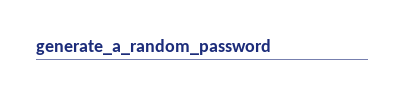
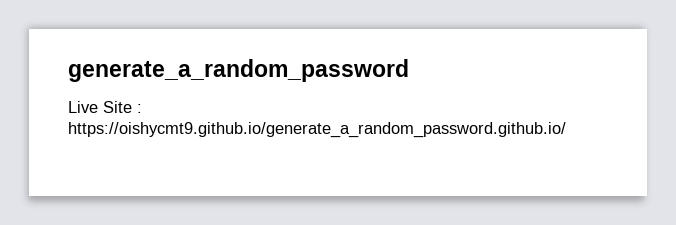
+ Live Site : https://oishycmt9.github.io/generate_a_random_password.github.io/

